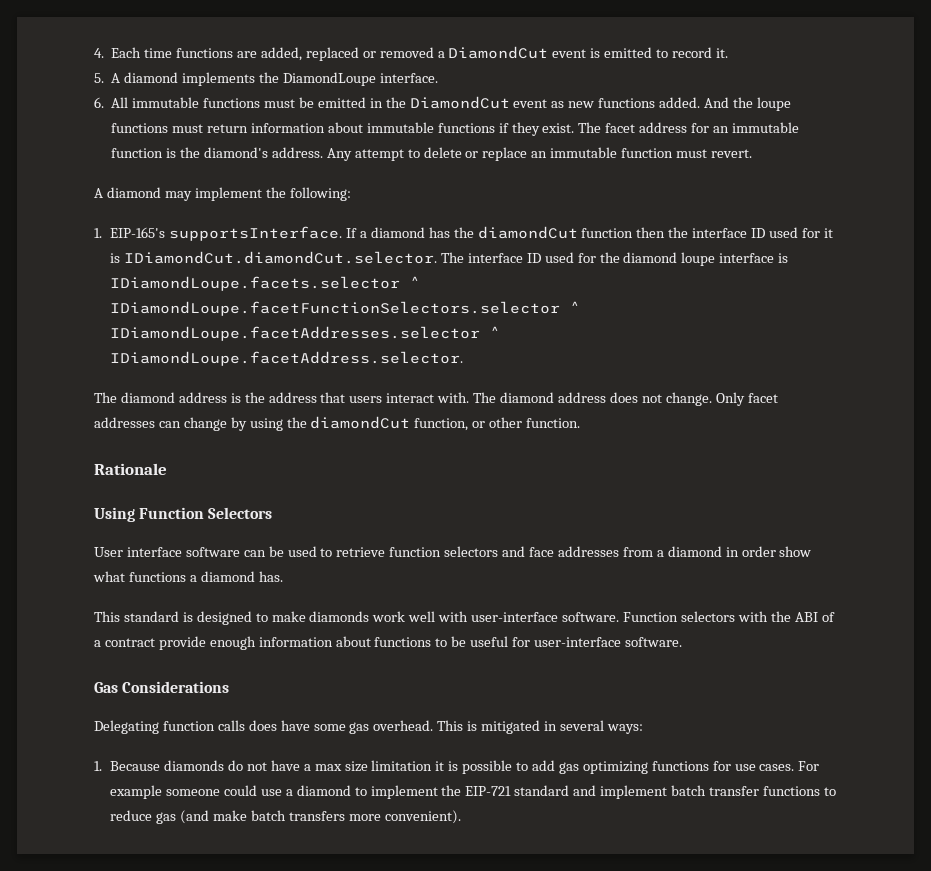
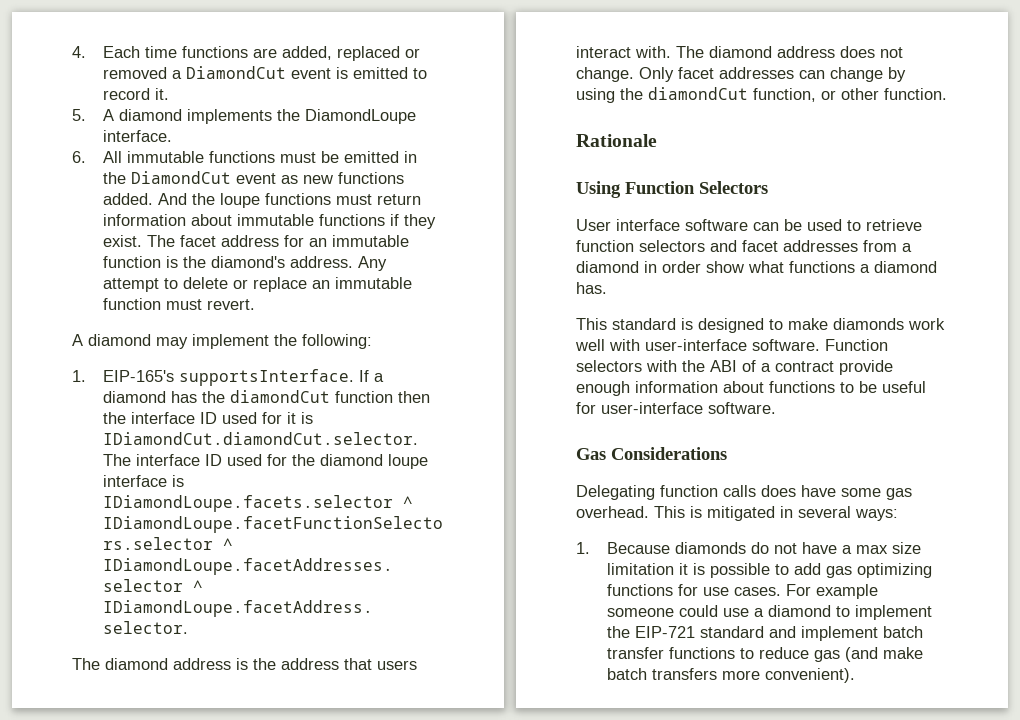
- User interface software can be used to retrieve function selectors and face addresses from a diamond in order show what functions a diamond has.
+ User interface software can be used to retrieve function selectors and facet addresses from a diamond in order show what functions a diamond has.

